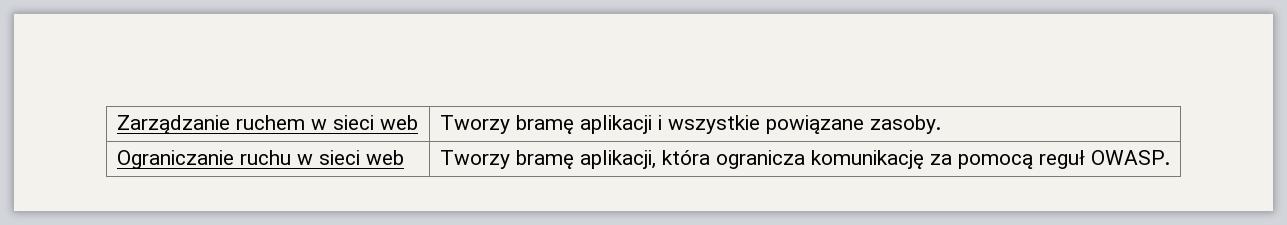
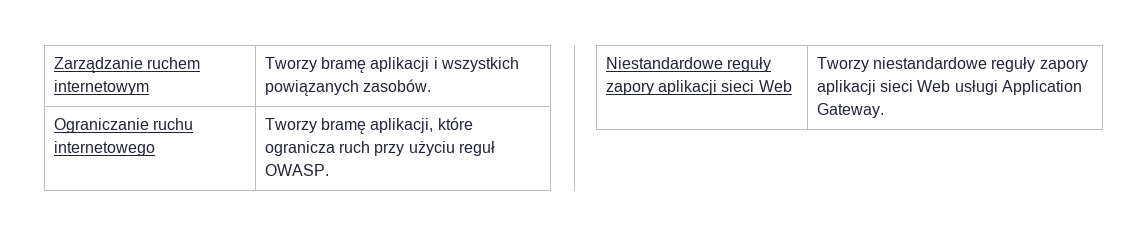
- Zarządzanie ruchem w sieci web | Tworzy bramę aplikacji i wszystkie powiązane zasoby.
+ Zarządzanie ruchem internetowym | Tworzy bramę aplikacji i wszystkich powiązanych zasobów.
- Ograniczanie ruchu w sieci web | Tworzy bramę aplikacji, która ogranicza komunikację za pomocą reguł OWASP.
+ Ograniczanie ruchu internetowego | Tworzy bramę aplikacji, które ogranicza ruch przy użyciu reguł OWASP.
+ Niestandardowe reguły zapory aplikacji sieci Web | Tworzy niestandardowe reguły zapory aplikacji sieci Web usługi Application Gateway.

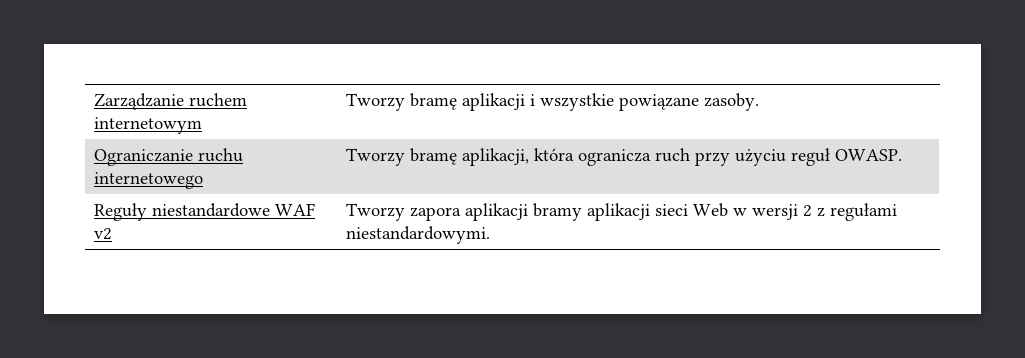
- Zarządzanie ruchem internetowym | Tworzy bramę aplikacji i wszystkich powiązanych zasobów.
+ Zarządzanie ruchem internetowym | Tworzy bramę aplikacji i wszystkie powiązane zasoby.
- Ograniczanie ruchu internetowego | Tworzy bramę aplikacji, które ogranicza ruch przy użyciu reguł OWASP.
+ Ograniczanie ruchu internetowego | Tworzy bramę aplikacji, która ogranicza ruch przy użyciu reguł OWASP.
- Niestandardowe reguły zapory aplikacji sieci Web | Tworzy niestandardowe reguły zapory aplikacji sieci Web usługi Application Gateway.
+ Reguły niestandardowe WAF v2 | Tworzy zapora aplikacji bramy aplikacji sieci Web w wersji 2 z regułami niestandardowymi.

